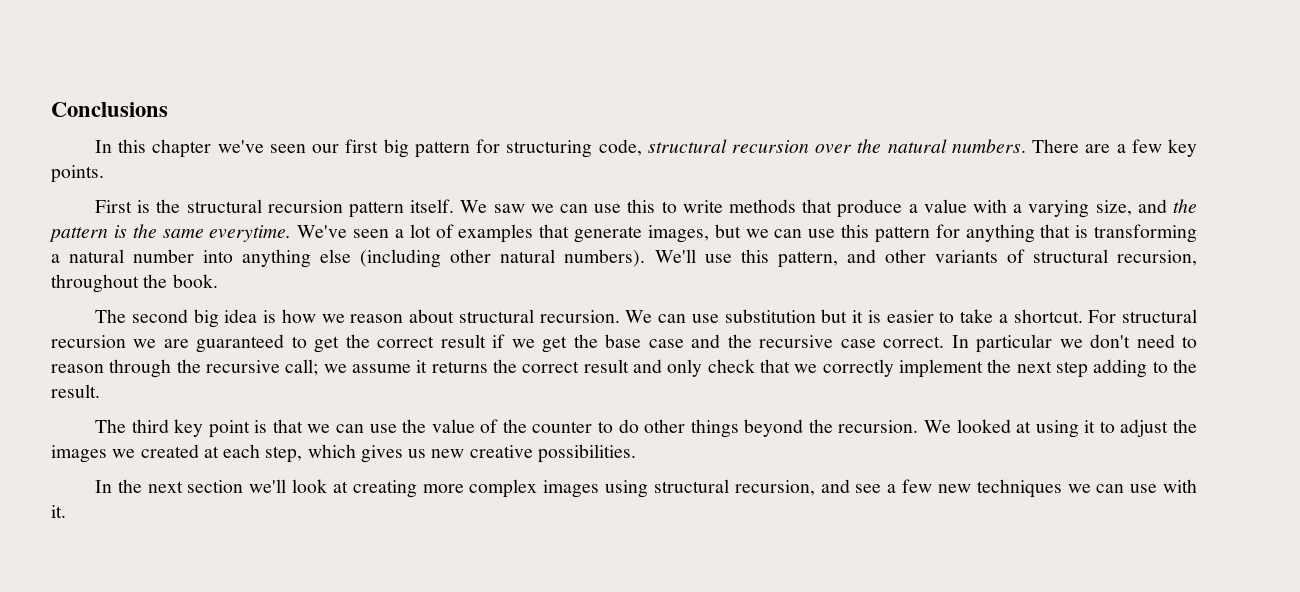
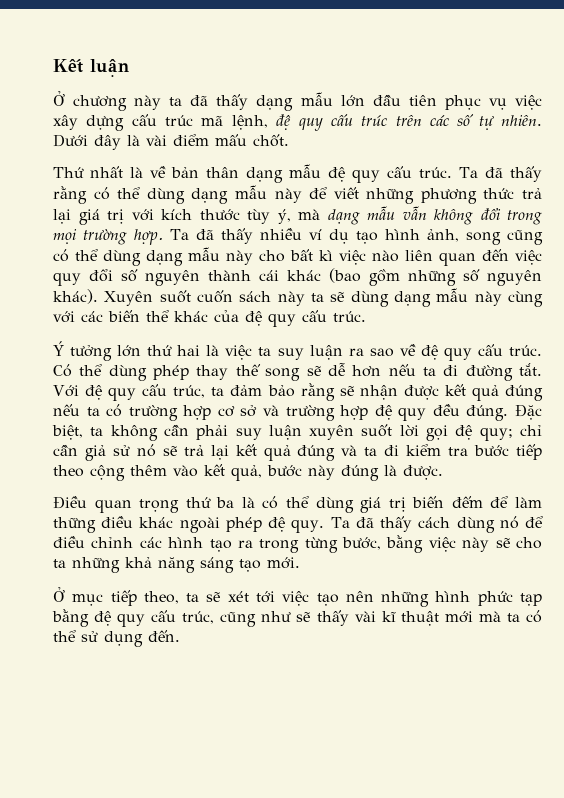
- Conclusions
- In this chapter we've seen our first big pattern for structuring code, structural recursion over the natural numbers. There are a few key points.
- First is the structural recursion pattern itself. We saw we can use this to write methods that produce a value with a varying size, and the pattern is the same everytime. We've seen a lot of examples that generate images, but we can use this pattern for anything that is transforming a natural number into anything else (including other natural numbers). We'll use this pattern, and other variants of structural recursion, throughout the book.
- The second big idea is how we reason about structural recursion. We can use substitution but it is easier to take a shortcut. For structural recursion we are guaranteed to get the correct result if we get the base case and the recursive case correct. In particular we don't need to reason through the recursive call; we assume it returns the correct result and only check that we correctly implement the next step adding to the result.
- The third key point is that we can use the value of the counter to do other things beyond the recursion. We looked at using it to adjust the images we created at each step, which gives us new creative possibilities.
- In the next section we'll look at creating more complex images using structural recursion, and see a few new techniques we can use with it.
+ Kết luận
+ Ở chương này ta đã thấy dạng mẫu lớn đầu tiên phục vụ việc xây dựng cấu trúc mã lệnh, đệ quy cấu trúc trên các số tự nhiên. Dưới đây là vài điểm mấu chốt.
+ Thứ nhất là về bản thân dạng mẫu đệ quy cấu trúc. Ta đã thấy rằng có thể dùng dạng mẫu này để viết những phương thức trả lại giá trị với kích thước tùy ý, mà dạng mẫu vẫn không đổi trong mọi trường hợp. Ta đã thấy nhiều ví dụ tạo hình ảnh, song cũng có thể dùng dạng mẫu này cho bất kì việc nào liên quan đến việc quy đổi số nguyên thành cái khác (bao gồm những số nguyên khác). Xuyên suốt cuốn sách này ta sẽ dùng dạng mẫu này cùng với các biến thể khác của đệ quy cấu trúc.
+ Ý tưởng lớn thứ hai là việc ta suy luận ra sao về đệ quy cấu trúc. Có thể dùng phép thay thế song sẽ dễ hơn nếu ta đi đường tắt. Với đệ quy cấu trúc, ta đảm bảo rằng sẽ nhận được kết quả đúng nếu ta có trường hợp cơ sở và trường hợp đệ quy đều đúng. Đặc biệt, ta không cần phải suy luận xuyên suốt lời gọi đệ quy; chỉ cần giả sử nó sẽ trả lại kết quả đúng và ta đi kiểm tra bước tiếp theo cộng thêm vào kết quả, bước này đúng là được.
+ Điều quan trọng thứ ba là có thể dùng giá trị biến đếm để làm thững điều khác ngoài phép đệ quy. Ta đã thấy cách dùng nó để điều chỉnh các hình tạo ra trong từng bước, bằng việc này sẽ cho ta những khả năng sáng tạo mới.
+ Ở mục tiếp theo, ta sẽ xét tới việc tạo nên những hình phức tạp bằng đệ quy cấu trúc, cũng như sẽ thấy vài kĩ thuật mới mà ta có thể sử dụng đến.

